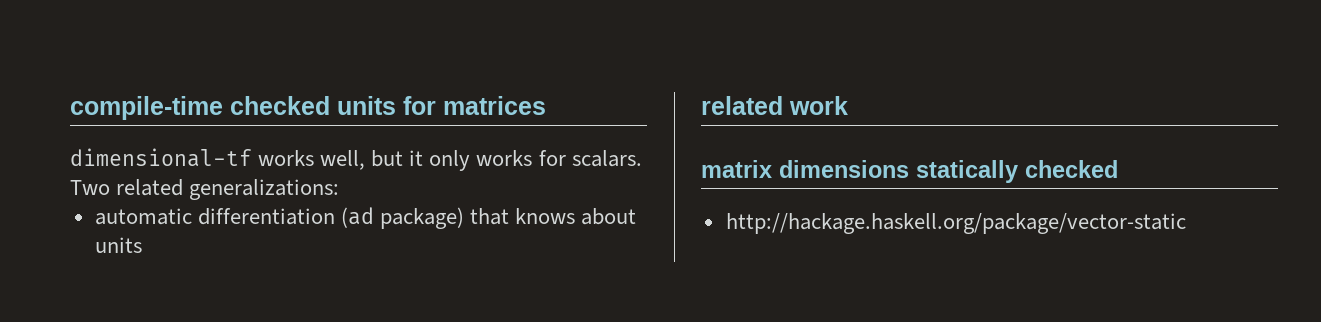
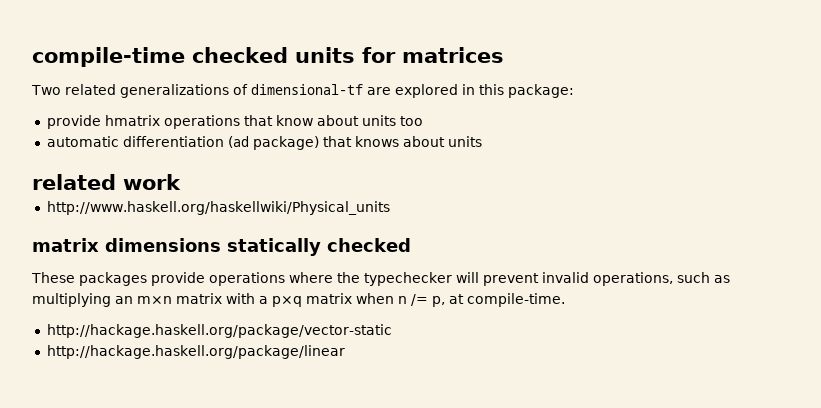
- dimensional-tf works well, but it only works for scalars. Two related generalizations:
+ Two related generalizations of dimensional-tf are explored in this package:
+ provide hmatrix operations that know about units too
+ http://www.haskell.org/haskellwiki/Physical_units
+ These packages provide operations where the typechecker will prevent invalid operations, such as multiplying an m×n matrix with a p×q matrix when n /= p, at compile-time.
+ http://hackage.haskell.org/package/linear

